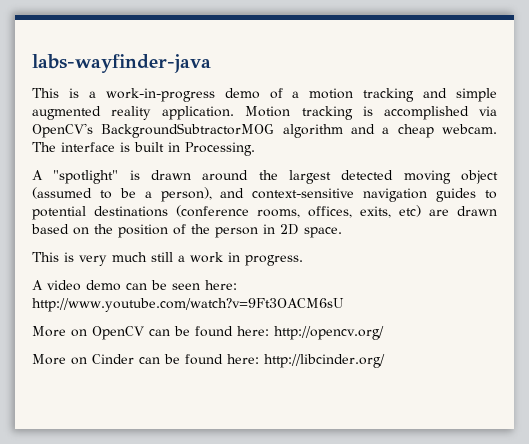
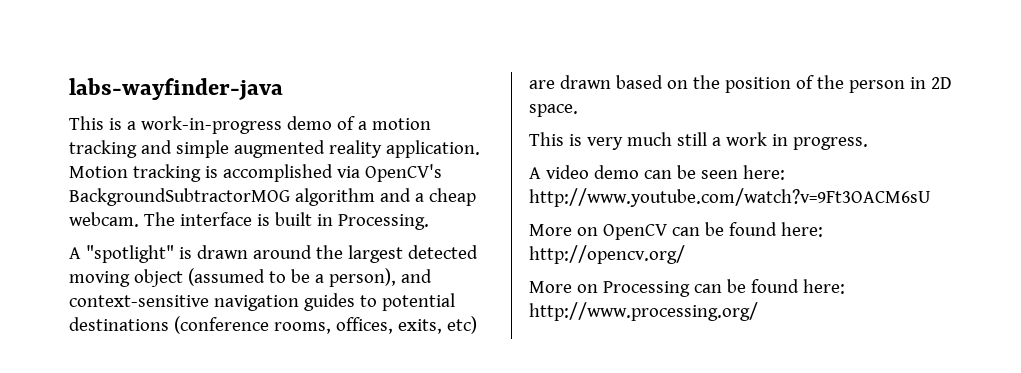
- More on Cinder can be found here: http://libcinder.org/
+ More on Processing can be found here: http://www.processing.org/

